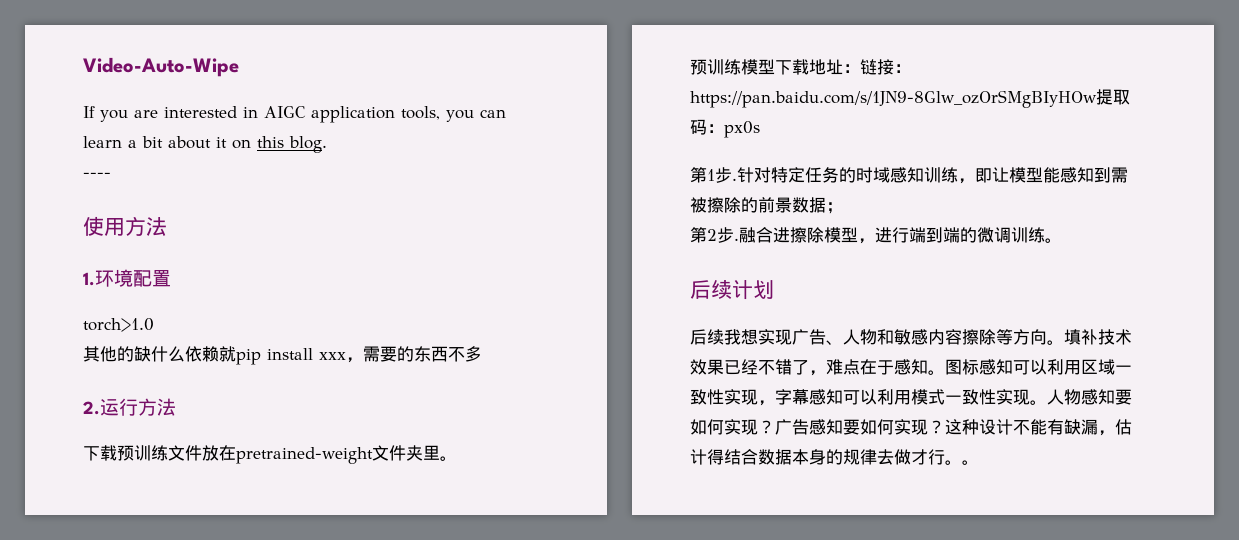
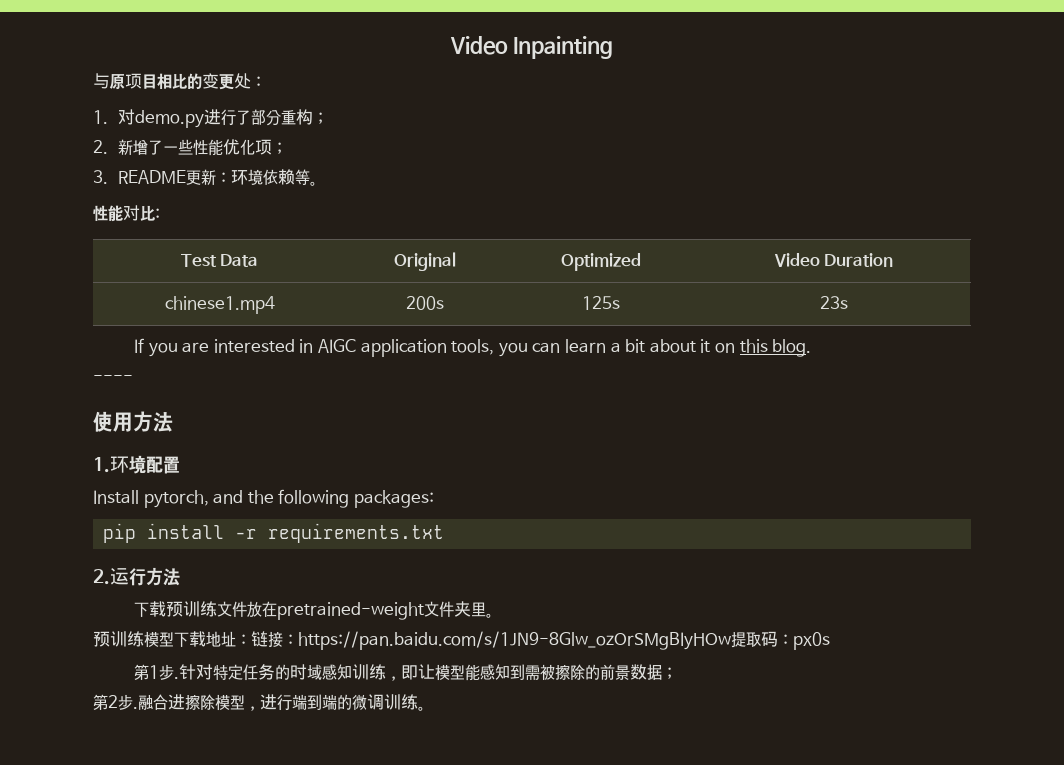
- Video-Auto-Wipe
+ Video Inpainting
+ 与原项目相比的变更处：
+ 1.对demo.py进行了部分重构；
+ 2.新增了一些性能优化项；
+ 3. README更新：环境依赖等。
+ 性能对比:
+ Test Data | Original | Optimized | Video Duration
+ chinese1.mp4 | 200s | 125s | 23s
- torch>1.0
- 其他的缺什么依赖就pip install xxx，需要的东西不多
+ Install pytorch, and the following packages:
+ pip install -r requirements.txt
- 后续计划
- 后续我想实现广告、人物和敏感内容擦除等方向。填补技术效果已经不错了，难点在于感知。图标感知可以利用区域一致性实现，字幕感知可以利用模式一致性实现。人物感知要如何实现？广告感知要如何实现？这种设计不能有缺漏，估计得结合数据本身的规律去做才行。。

